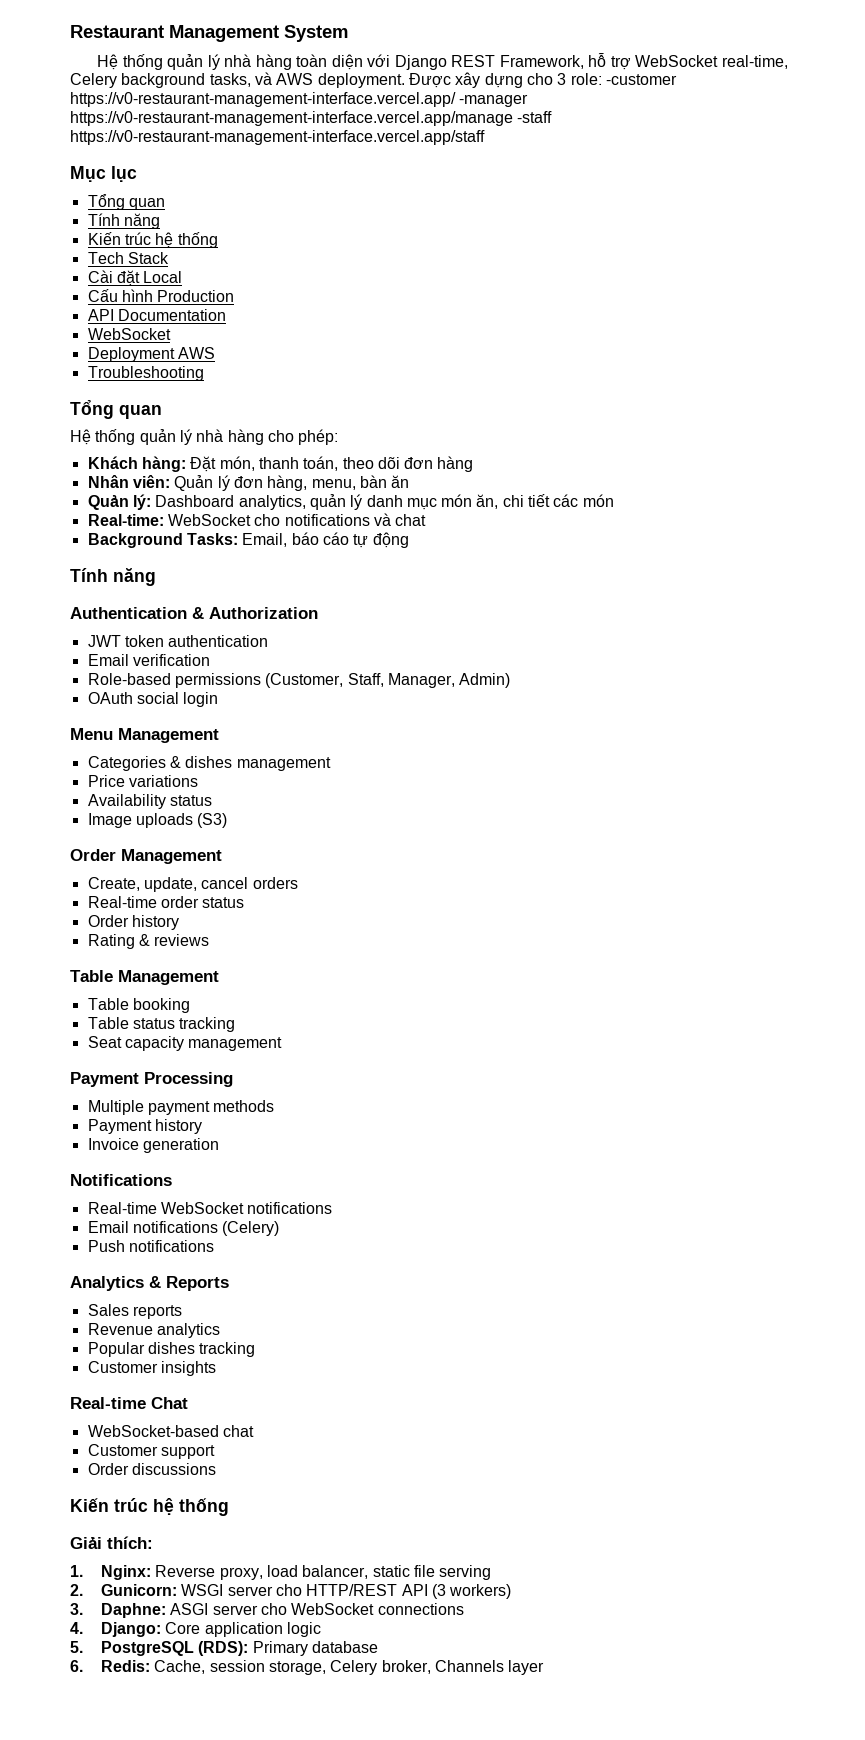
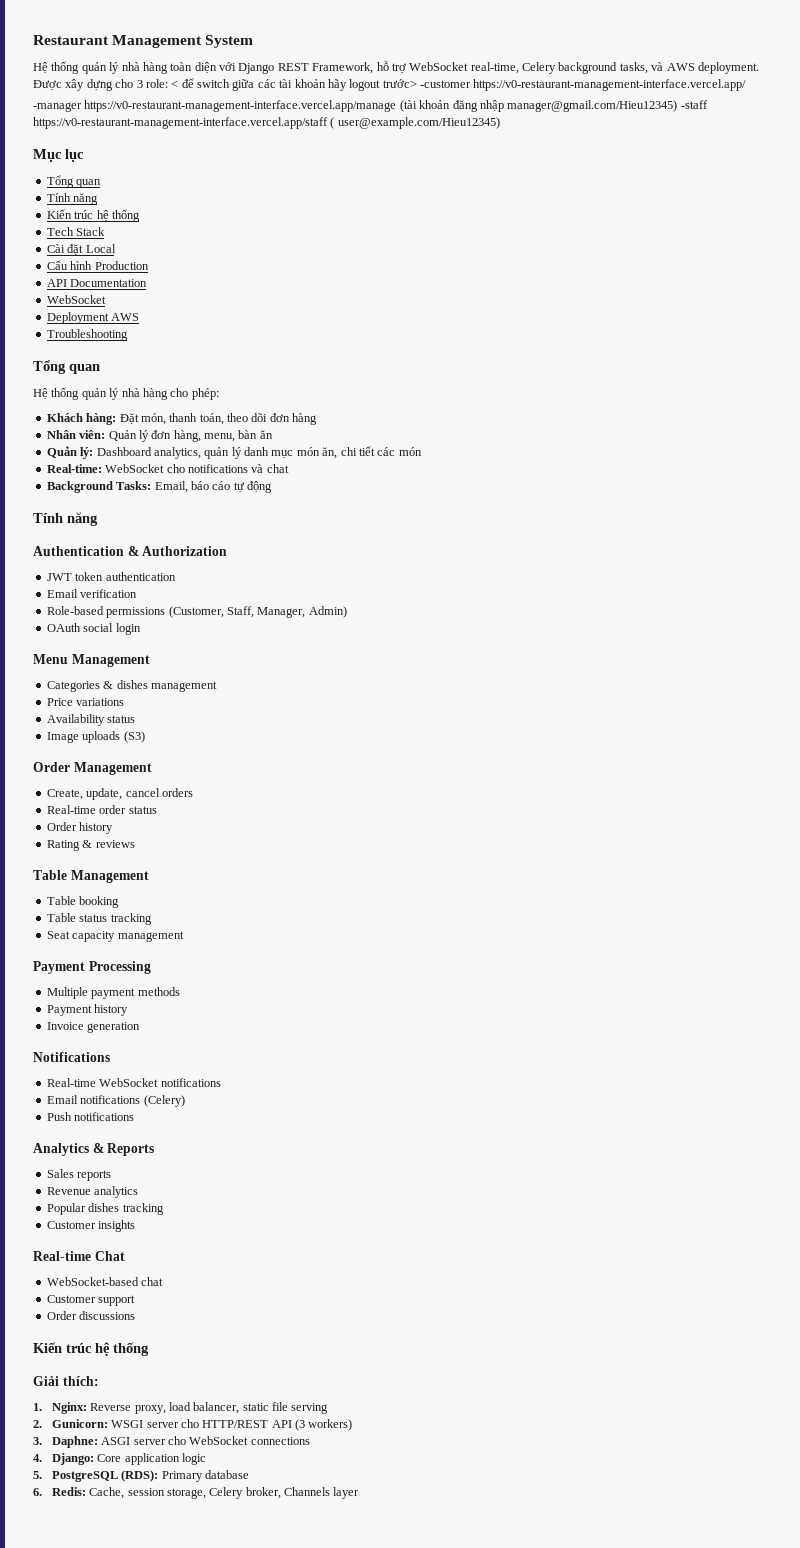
- Được xây dựng cho 3 role: -customer https://v0-restaurant-management-interface.vercel.app/ -manager https://v0-restaurant-management-interface.vercel.app/manage -staff https://v0-restaurant-management-interface.vercel.app/staff
+ Được xây dựng cho 3 role: < để switch giữa các tài khoản hãy logout trước> -customer https://v0-restaurant-management-interface.vercel.app/
+ -manager https://v0-restaurant-management-interface.vercel.app/manage (tài khoản đăng nhập manager@gmail.com/Hieu12345) -staff https://v0-restaurant-management-interface.vercel.app/staff ( user@example.com/Hieu12345)

